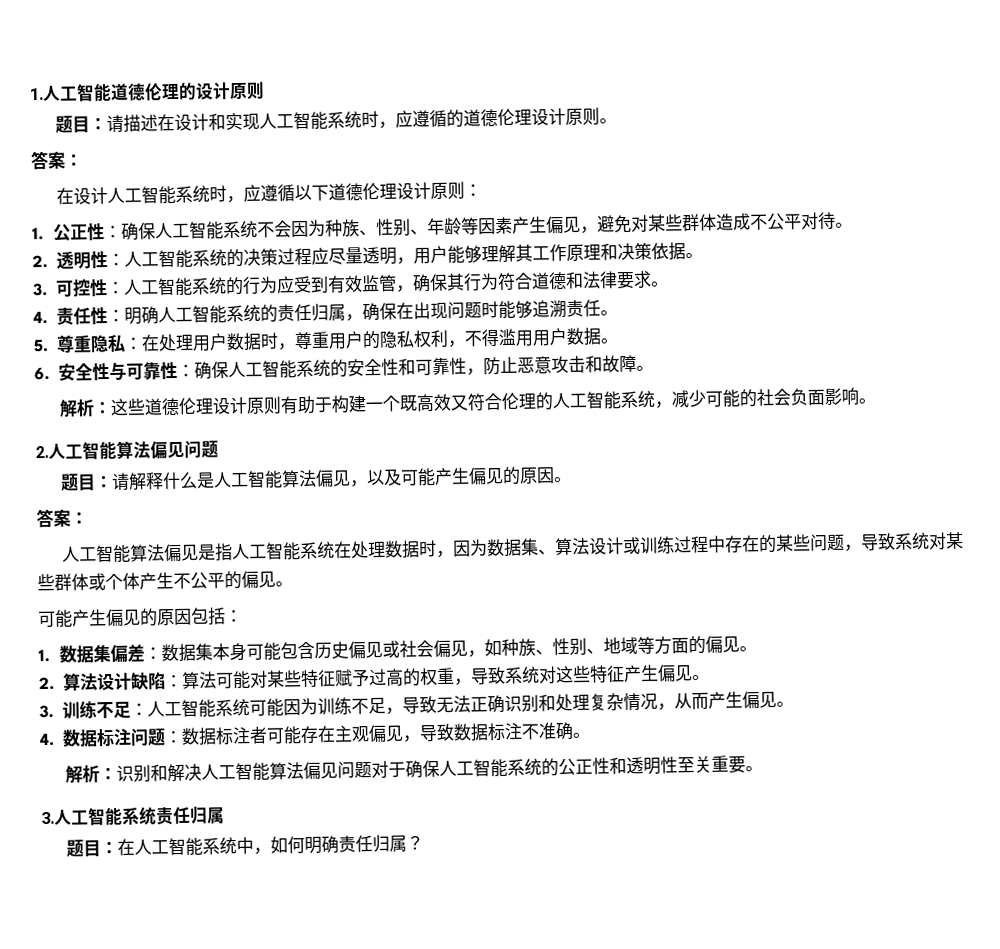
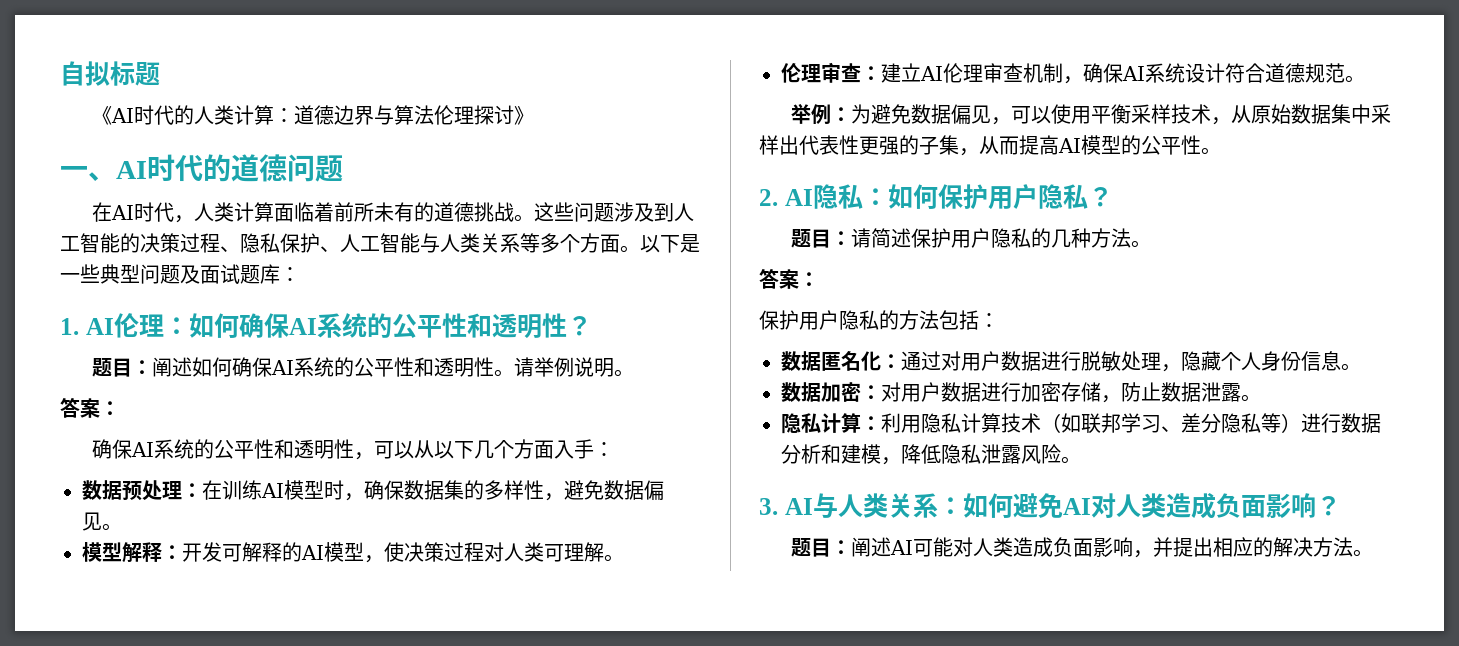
- 1.人工智能道德伦理的设计原则
- 题目：请描述在设计和实现人工智能系统时，应遵循的道德伦理设计原则。
+ 自拟标题
+ 《AI时代的人类计算：道德边界与算法伦理探讨》
+ 一、AI时代的道德问题
+ 在AI时代，人类计算面临着前所未有的道德挑战。这些问题涉及到人工智能的决策过程、隐私保护、人工智能与人类关系等多个方面。以下是一些典型问题及面试题库：
+ 1. AI伦理：如何确保AI系统的公平性和透明性？
+ 题目：阐述如何确保AI系统的公平性和透明性。请举例说明。
  答案：
- 在设计人工智能系统时，应遵循以下道德伦理设计原则：
- 1.公正性：确保人工智能系统不会因为种族、性别、年龄等因素产生偏见，避免对某些群体造成不公平对待。
- 2.透明性：人工智能系统的决策过程应尽量透明，用户能够理解其工作原理和决策依据。
- 3.可控性：人工智能系统的行为应受到有效监管，确保其行为符合道德和法律要求。
- 4.责任性：明确人工智能系统的责任归属，确保在出现问题时能够追溯责任。
- 5.尊重隐私：在处理用户数据时，尊重用户的隐私权利，不得滥用用户数据。
- 6.安全性与可靠性：确保人工智能系统的安全性和可靠性，防止恶意攻击和故障。
- 解析：这些道德伦理设计原则有助于构建一个既高效又符合伦理的人工智能系统，减少可能的社会负面影响。
- 2.人工智能算法偏见问题
- 题目：请解释什么是人工智能算法偏见，以及可能产生偏见的原因。
+ 确保AI系统的公平性和透明性，可以从以下几个方面入手：
+ 数据预处理：在训练AI模型时，确保数据集的多样性，避免数据偏见。
+ 模型解释：开发可解释的AI模型，使决策过程对人类可理解。
+ 伦理审查：建立AI伦理审查机制，确保AI系统设计符合道德规范。
+ 举例：为避免数据偏见，可以使用平衡采样技术，从原始数据集中采样出代表性更强的子集，从而提高AI模型的公平性。
+ 2. AI隐私：如何保护用户隐私？
+ 题目：请简述保护用户隐私的几种方法。
  答案：
- 人工智能算法偏见是指人工智能系统在处理数据时，因为数据集、算法设计或训练过程中存在的某些问题，导致系统对某些群体或个体产生不公平的偏见。
- 可能产生偏见的原因包括：
- 1.数据集偏差：数据集本身可能包含历史偏见或社会偏见，如种族、性别、地域等方面的偏见。
- 2.算法设计缺陷：算法可能对某些特征赋予过高的权重，导致系统对这些特征产生偏见。
- 3.训练不足：人工智能系统可能因为训练不足，导致无法正确识别和处理复杂情况，从而产生偏见。
- 4.数据标注问题：数据标注者可能存在主观偏见，导致数据标注不准确。
- 解析：识别和解决人工智能算法偏见问题对于确保人工智能系统的公正性和透明性至关重要。
- 3.人工智能系统责任归属
- 题目：在人工智能系统中，如何明确责任归属？
+ 保护用户隐私的方法包括：
+ 数据匿名化：通过对用户数据进行脱敏处理，隐藏个人身份信息。
+ 数据加密：对用户数据进行加密存储，防止数据泄露。
+ 隐私计算：利用隐私计算技术（如联邦学习、差分隐私等）进行数据分析和建模，降低隐私泄露风险。
+ 3. AI与人类关系：如何避免AI对人类造成负面影响？
+ 题目：阐述AI可能对人类造成负面影响，并提出相应的解决方法。

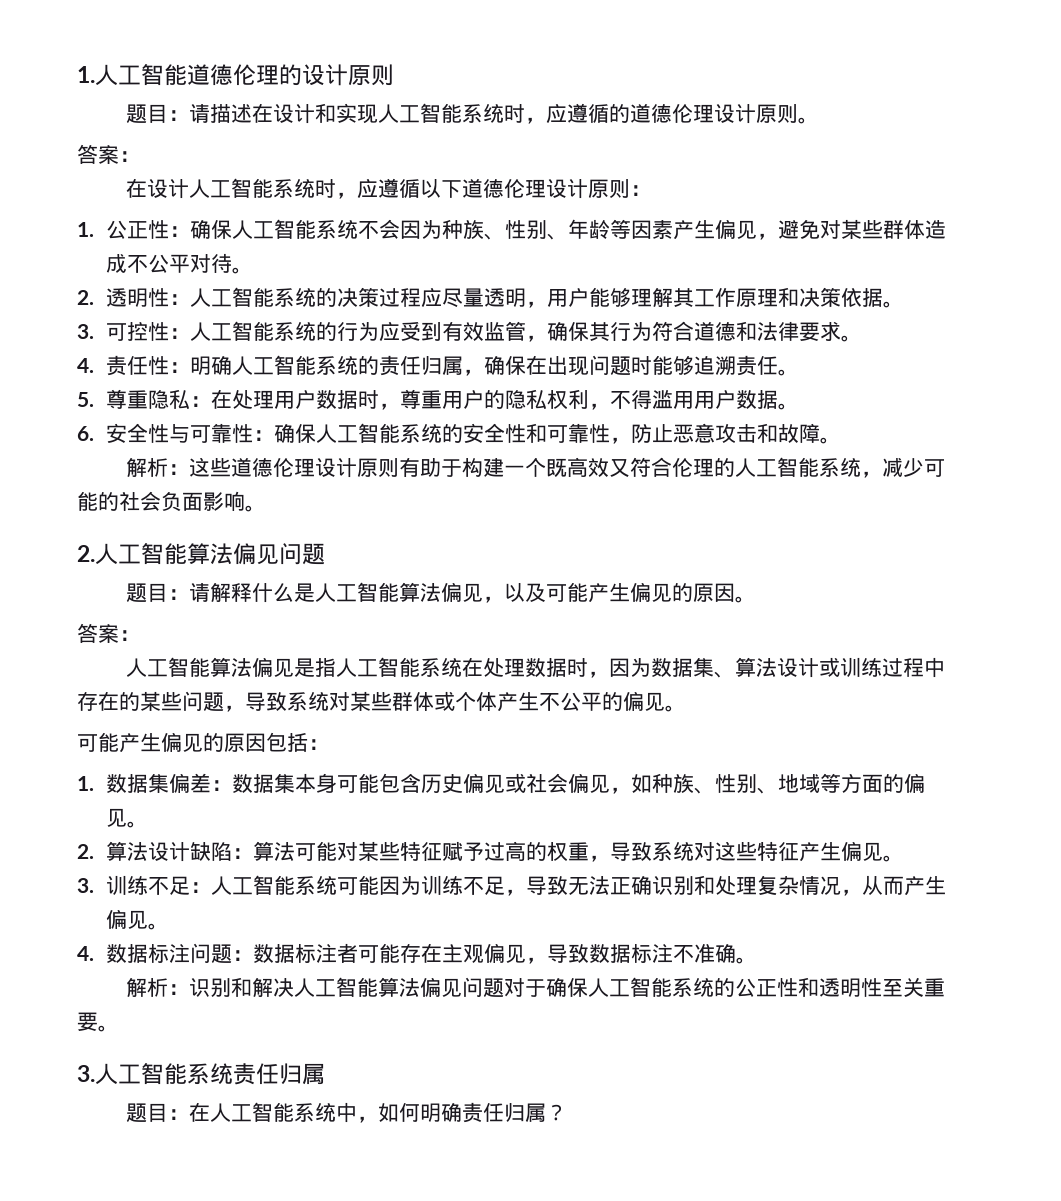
- 自拟标题
- 《AI时代的人类计算：道德边界与算法伦理探讨》
- 一、AI时代的道德问题
- 在AI时代，人类计算面临着前所未有的道德挑战。这些问题涉及到人工智能的决策过程、隐私保护、人工智能与人类关系等多个方面。以下是一些典型问题及面试题库：
- 1. AI伦理：如何确保AI系统的公平性和透明性？
- 题目：阐述如何确保AI系统的公平性和透明性。请举例说明。
+ 1.人工智能道德伦理的设计原则
+ 题目：请描述在设计和实现人工智能系统时，应遵循的道德伦理设计原则。
  答案：
- 确保AI系统的公平性和透明性，可以从以下几个方面入手：
- 数据预处理：在训练AI模型时，确保数据集的多样性，避免数据偏见。
- 模型解释：开发可解释的AI模型，使决策过程对人类可理解。
- 伦理审查：建立AI伦理审查机制，确保AI系统设计符合道德规范。
- 举例：为避免数据偏见，可以使用平衡采样技术，从原始数据集中采样出代表性更强的子集，从而提高AI模型的公平性。
- 2. AI隐私：如何保护用户隐私？
- 题目：请简述保护用户隐私的几种方法。
+ 在设计人工智能系统时，应遵循以下道德伦理设计原则：
+ 1.公正性：确保人工智能系统不会因为种族、性别、年龄等因素产生偏见，避免对某些群体造成不公平对待。
+ 2.透明性：人工智能系统的决策过程应尽量透明，用户能够理解其工作原理和决策依据。
+ 3.可控性：人工智能系统的行为应受到有效监管，确保其行为符合道德和法律要求。
+ 4.责任性：明确人工智能系统的责任归属，确保在出现问题时能够追溯责任。
+ 5.尊重隐私：在处理用户数据时，尊重用户的隐私权利，不得滥用用户数据。
+ 6.安全性与可靠性：确保人工智能系统的安全性和可靠性，防止恶意攻击和故障。
+ 解析：这些道德伦理设计原则有助于构建一个既高效又符合伦理的人工智能系统，减少可能的社会负面影响。
+ 2.人工智能算法偏见问题
+ 题目：请解释什么是人工智能算法偏见，以及可能产生偏见的原因。
  答案：
- 保护用户隐私的方法包括：
- 数据匿名化：通过对用户数据进行脱敏处理，隐藏个人身份信息。
- 数据加密：对用户数据进行加密存储，防止数据泄露。
- 隐私计算：利用隐私计算技术（如联邦学习、差分隐私等）进行数据分析和建模，降低隐私泄露风险。
- 3. AI与人类关系：如何避免AI对人类造成负面影响？
- 题目：阐述AI可能对人类造成负面影响，并提出相应的解决方法。
+ 人工智能算法偏见是指人工智能系统在处理数据时，因为数据集、算法设计或训练过程中存在的某些问题，导致系统对某些群体或个体产生不公平的偏见。
+ 可能产生偏见的原因包括：
+ 1.数据集偏差：数据集本身可能包含历史偏见或社会偏见，如种族、性别、地域等方面的偏见。
+ 2.算法设计缺陷：算法可能对某些特征赋予过高的权重，导致系统对这些特征产生偏见。
+ 3.训练不足：人工智能系统可能因为训练不足，导致无法正确识别和处理复杂情况，从而产生偏见。
+ 4.数据标注问题：数据标注者可能存在主观偏见，导致数据标注不准确。
+ 解析：识别和解决人工智能算法偏见问题对于确保人工智能系统的公正性和透明性至关重要。
+ 3.人工智能系统责任归属
+ 题目：在人工智能系统中，如何明确责任归属？

